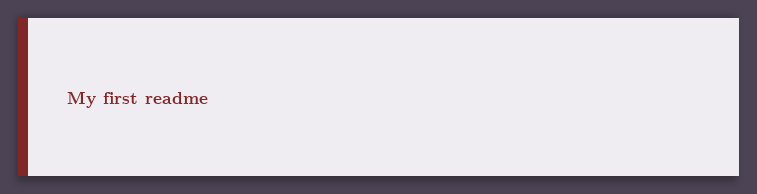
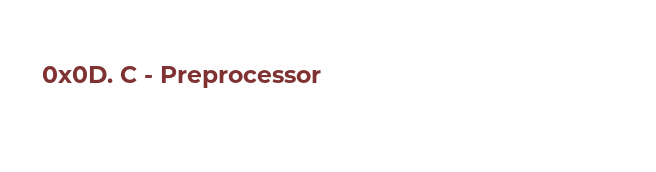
- My first readme
+ 0x0D. C - Preprocessor

